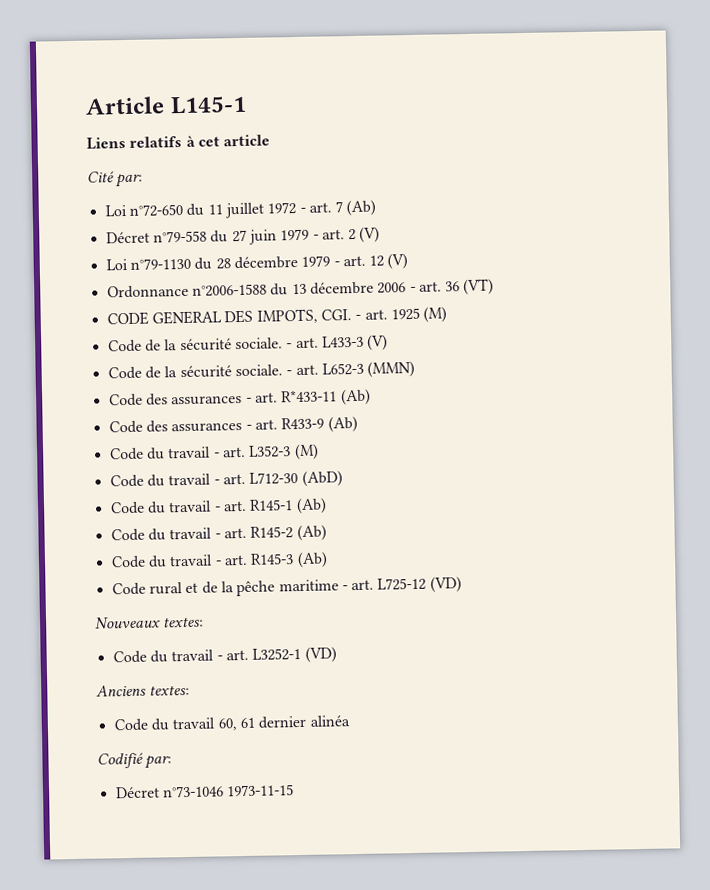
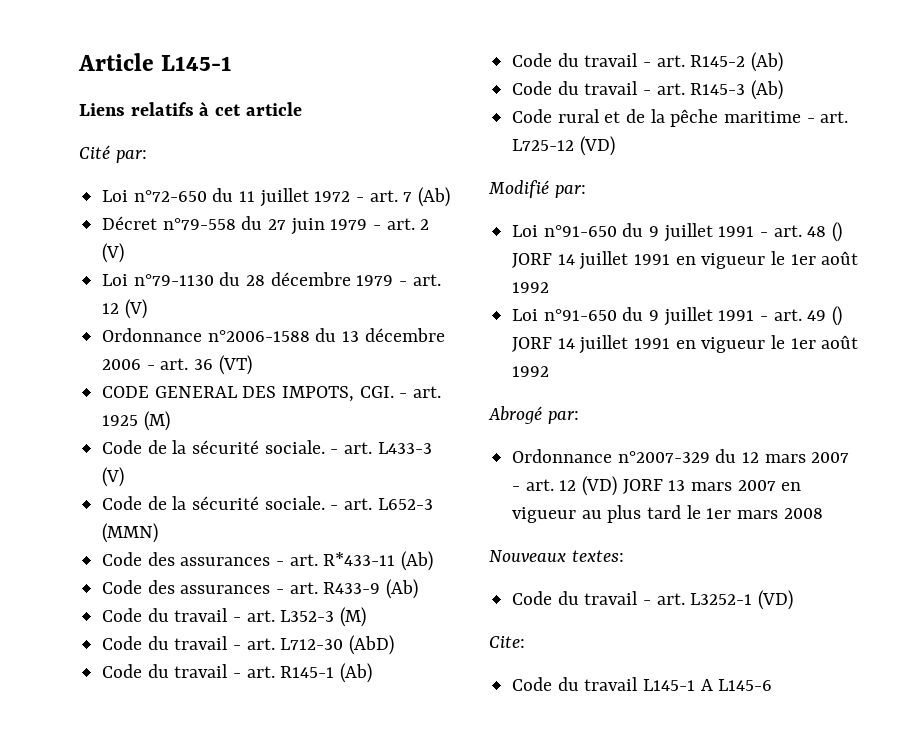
+ Modifié par:
+ Loi n°91-650 du 9 juillet 1991 - art. 48 () JORF 14 juillet 1991 en vigueur le 1er août 1992
+ Loi n°91-650 du 9 juillet 1991 - art. 49 () JORF 14 juillet 1991 en vigueur le 1er août 1992
+ Abrogé par:
+ Ordonnance n°2007-329 du 12 mars 2007 - art. 12 (VD) JORF 13 mars 2007 en vigueur au plus tard le 1er mars 2008
- Anciens textes:
- Code du travail 60, 61 dernier alinéa
- Codifié par:
- Décret n°73-1046 1973-11-15
+ Cite:
+ Code du travail L145-1 A L145-6

